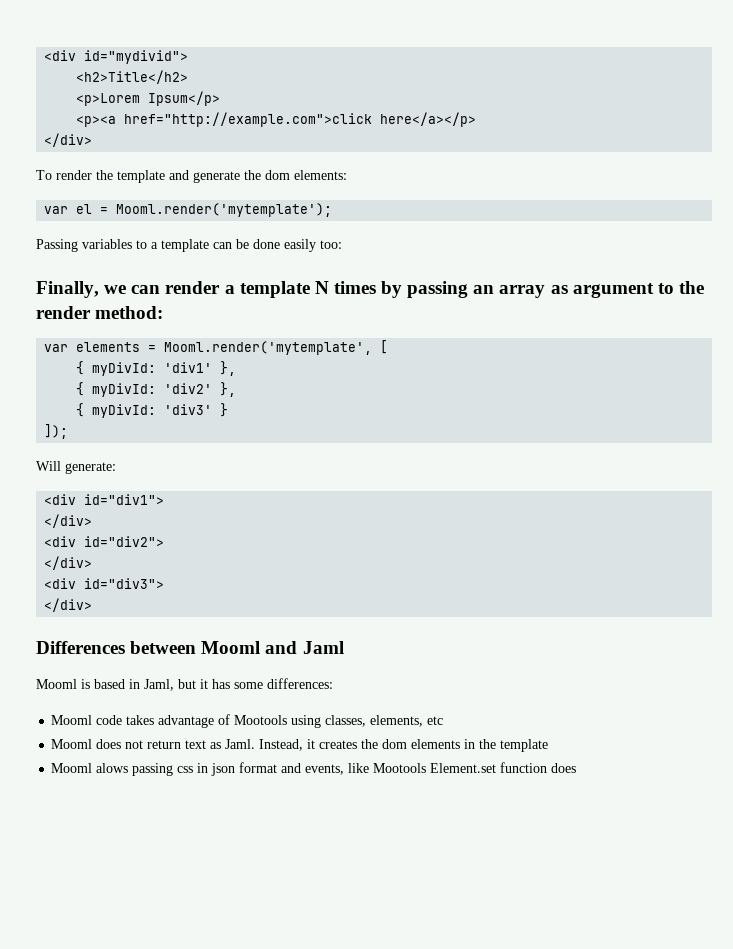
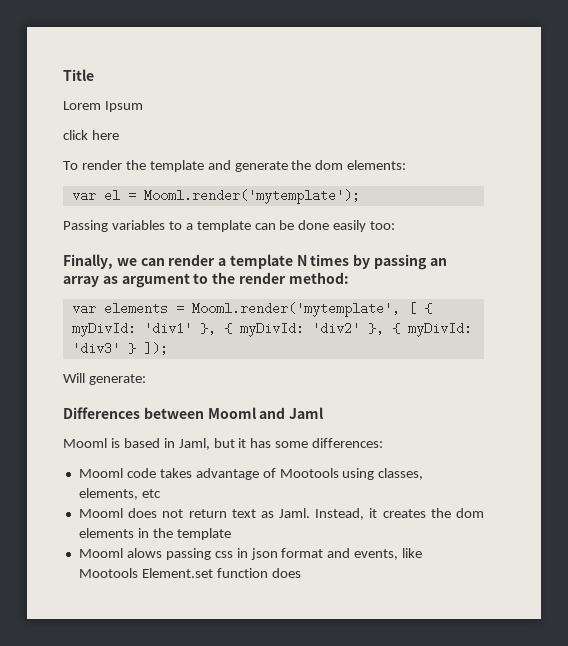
- <div id="mydivid">
- <h2>Title</h2>
- <p>Lorem Ipsum</p>
- <p><a href="http://example.com">click here</a></p>
- </div>
+ Title
+ Lorem Ipsum
+ click here
- var elements = Mooml.render('mytemplate', [
- { myDivId: 'div1' },
- { myDivId: 'div2' },
- { myDivId: 'div3' }
- ]);
+ var elements = Mooml.render('mytemplate', [ { myDivId: 'div1' }, { myDivId: 'div2' }, { myDivId: 'div3' } ]);
- <div id="div1">
- </div>
- <div id="div2">
- </div>
- <div id="div3">
- </div>

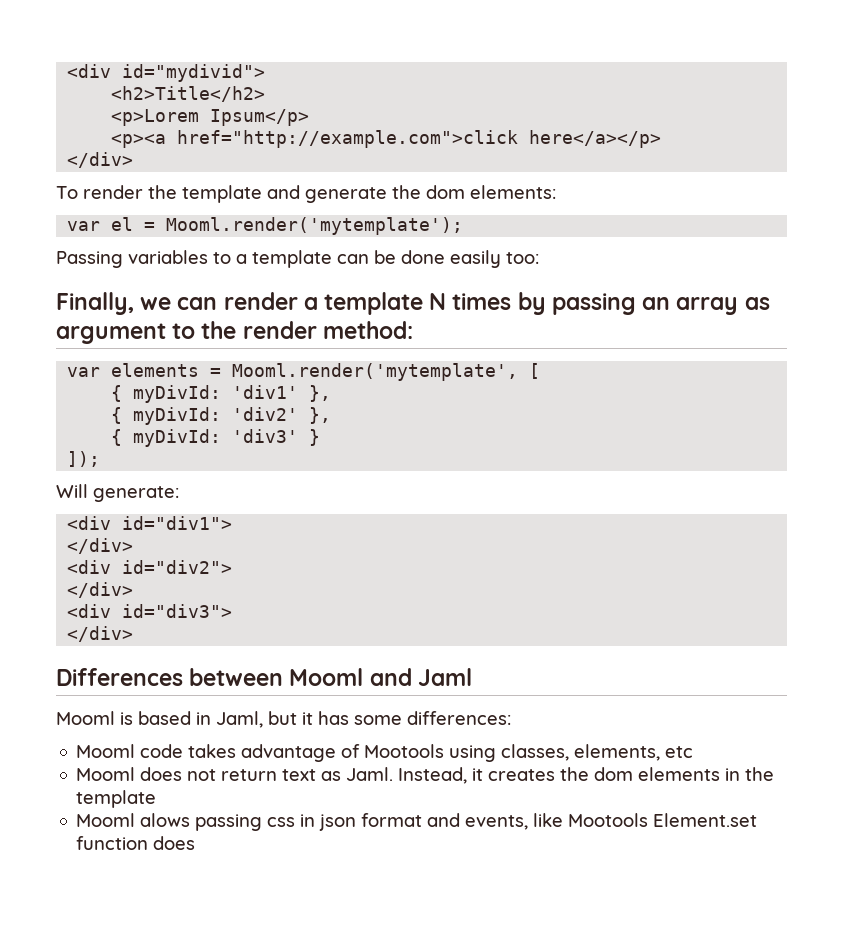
- Title
- Lorem Ipsum
- click here
+ <div id="mydivid">
+ <h2>Title</h2>
+ <p>Lorem Ipsum</p>
+ <p><a href="http://example.com">click here</a></p>
+ </div>
- var elements = Mooml.render('mytemplate', [ { myDivId: 'div1' }, { myDivId: 'div2' }, { myDivId: 'div3' } ]);
+ var elements = Mooml.render('mytemplate', [
+ { myDivId: 'div1' },
+ { myDivId: 'div2' },
+ { myDivId: 'div3' }
+ ]);
+ <div id="div1">
+ </div>
+ <div id="div2">
+ </div>
+ <div id="div3">
+ </div>

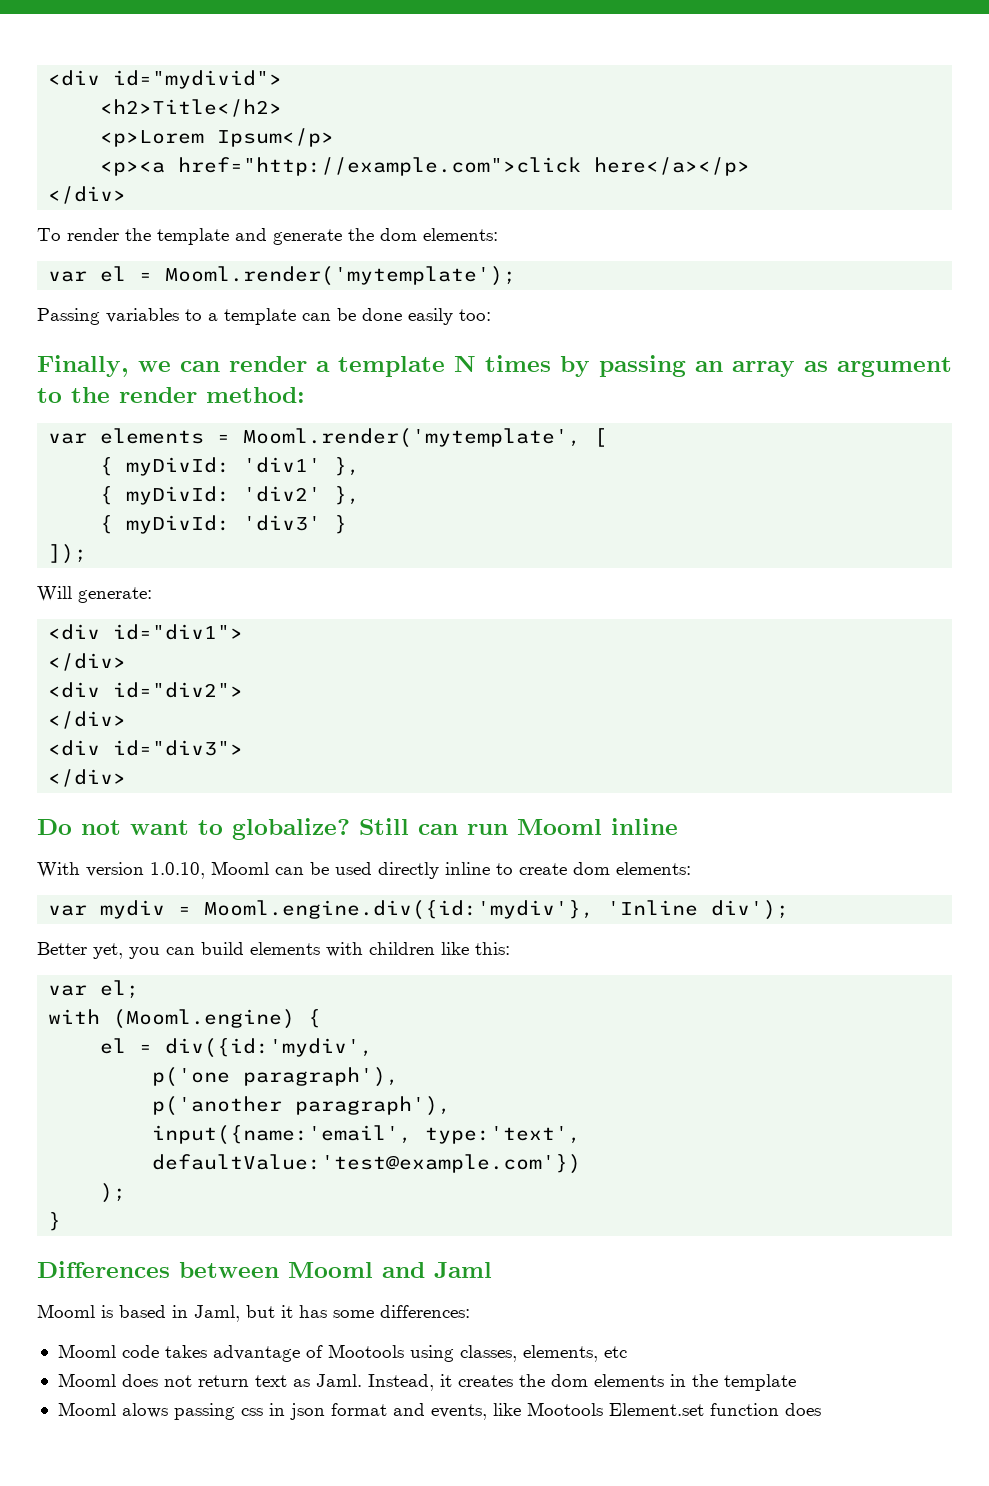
+ Do not want to globalize? Still can run Mooml inline
+ With version 1.0.10, Mooml can be used directly inline to create dom elements:
+ var mydiv = Mooml.engine.div({id:'mydiv'}, 'Inline div');
+ Better yet, you can build elements with children like this:
+ var el;
+ with (Mooml.engine) {
+ el = div({id:'mydiv',
+ p('one paragraph'),
+ p('another paragraph'),
+ input({name:'email', type:'text', defaultValue:'test@example.com'})
+ );
+ }

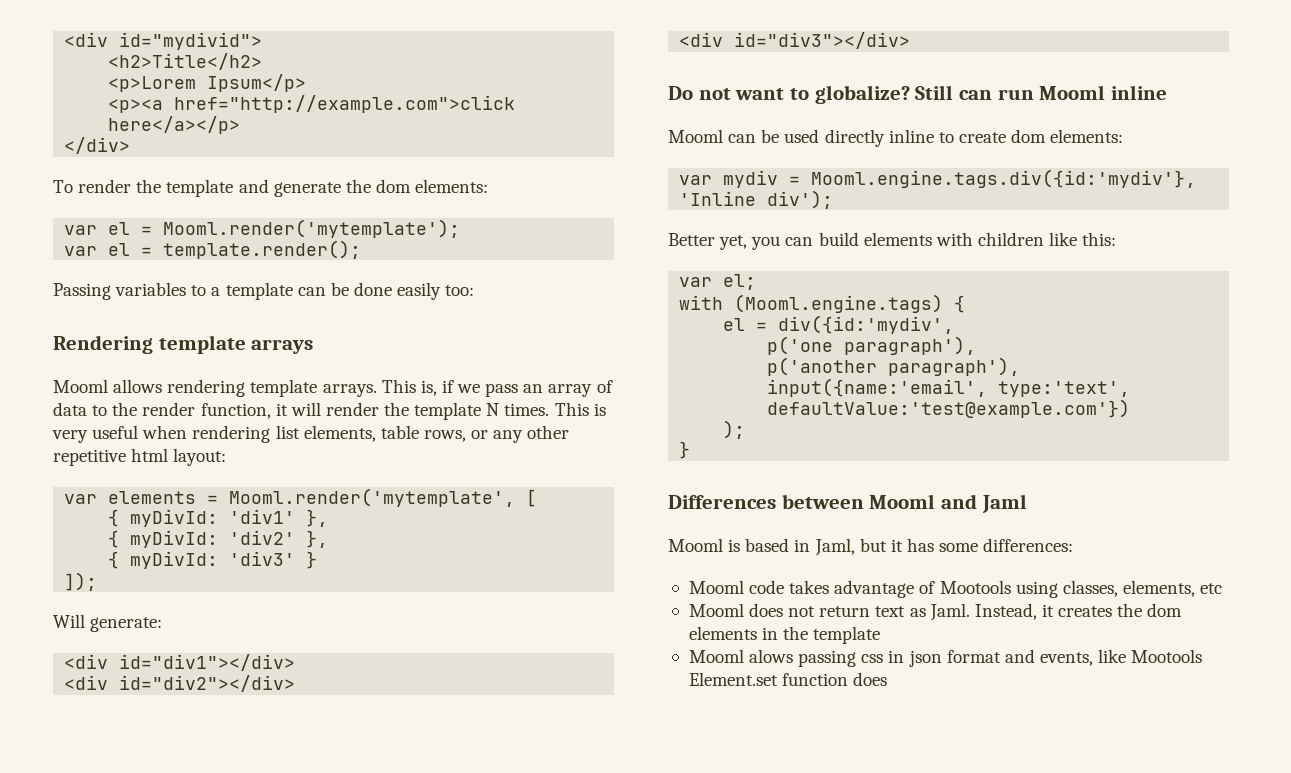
+ var el = template.render();
- Finally, we can render a template N times by passing an array as argument to the render method:
+ Rendering template arrays
+ Mooml allows rendering template arrays. This is, if we pass an array of data to the render function, it will render the template N times. This is very useful when rendering list elements, table rows, or any other repetitive html layout:
- <div id="div1">
- </div>
- <div id="div2">
- </div>
- <div id="div3">
- </div>
+ <div id="div1"></div>
+ <div id="div2"></div>
+ <div id="div3"></div>
- With version 1.0.10, Mooml can be used directly inline to create dom elements:
+ Mooml can be used directly inline to create dom elements:
- var mydiv = Mooml.engine.div({id:'mydiv'}, 'Inline div');
+ var mydiv = Mooml.engine.tags.div({id:'mydiv'}, 'Inline div');
- with (Mooml.engine) {
+ with (Mooml.engine.tags) {

